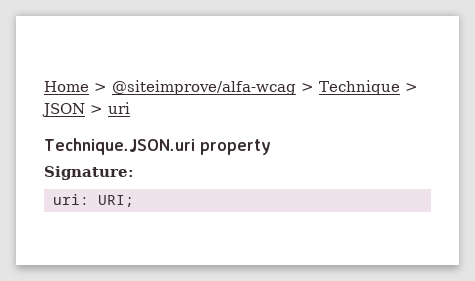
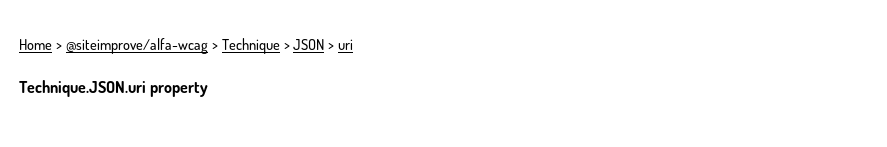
- Signature:
- uri: URI;

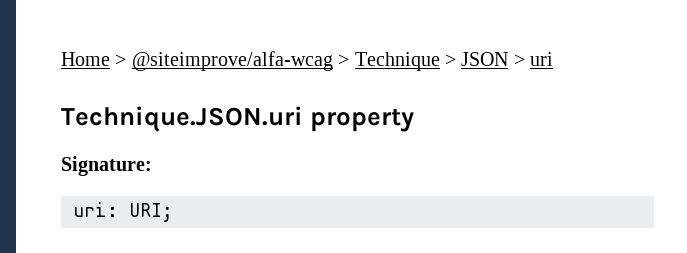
+ Signature:
+ uri: URI;

